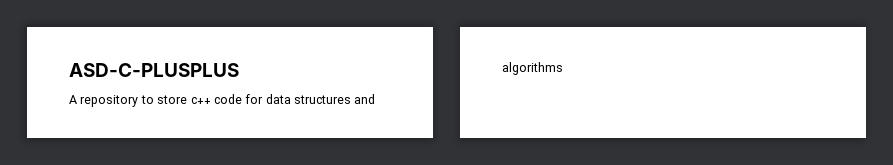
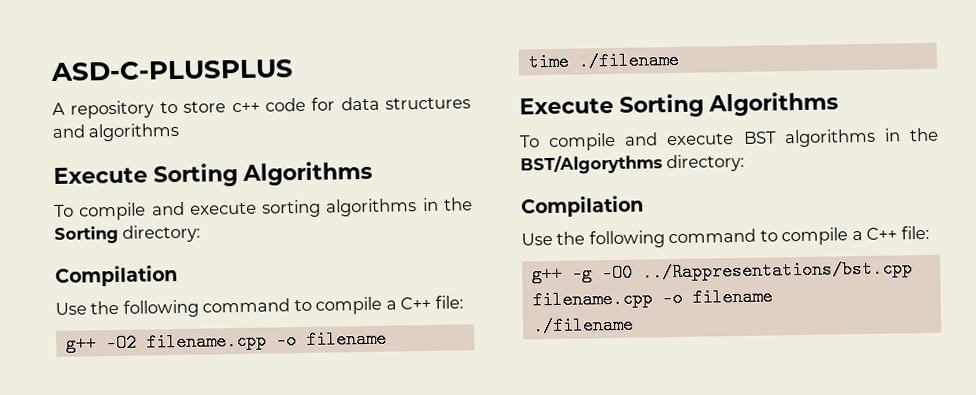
  A repository to store c++ code for data structures and algorithms
+ Execute Sorting Algorithms
+ To compile and execute sorting algorithms in the Sorting directory:
+ Compilation
+ Use the following command to compile a C++ file:
+ g++ -O2 filename.cpp -o filename
+ time ./filename
+ Execute Sorting Algorithms
+ To compile and execute BST algorithms in the BST/Algorythms directory:
+ Compilation
+ Use the following command to compile a C++ file:
+ g++ -g -O0 ../Rappresentations/bst.cpp filename.cpp -o filename
+ ./filename

